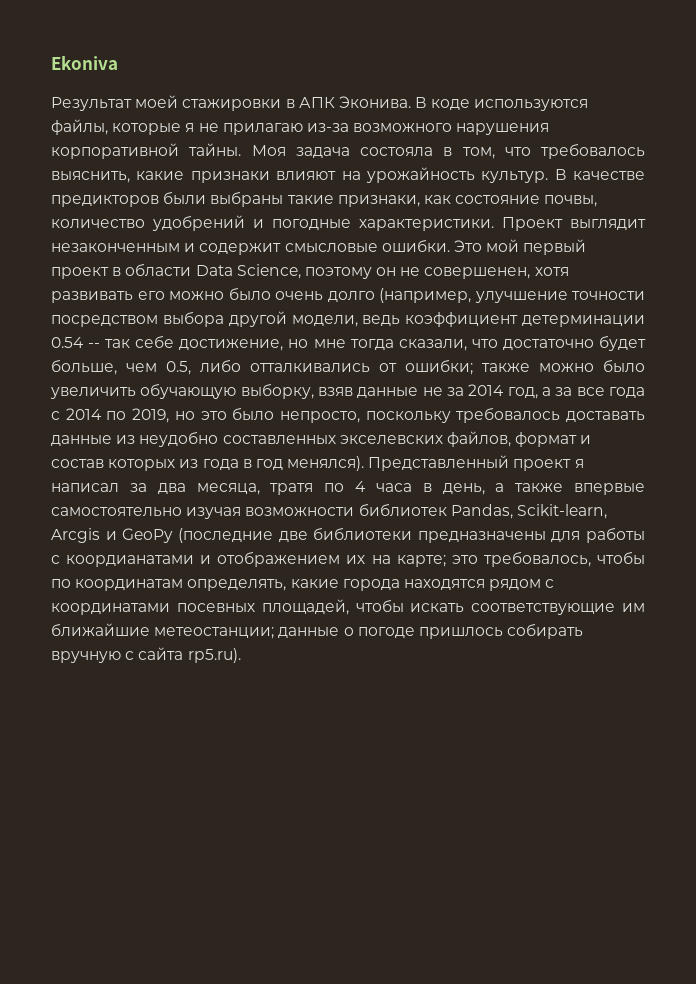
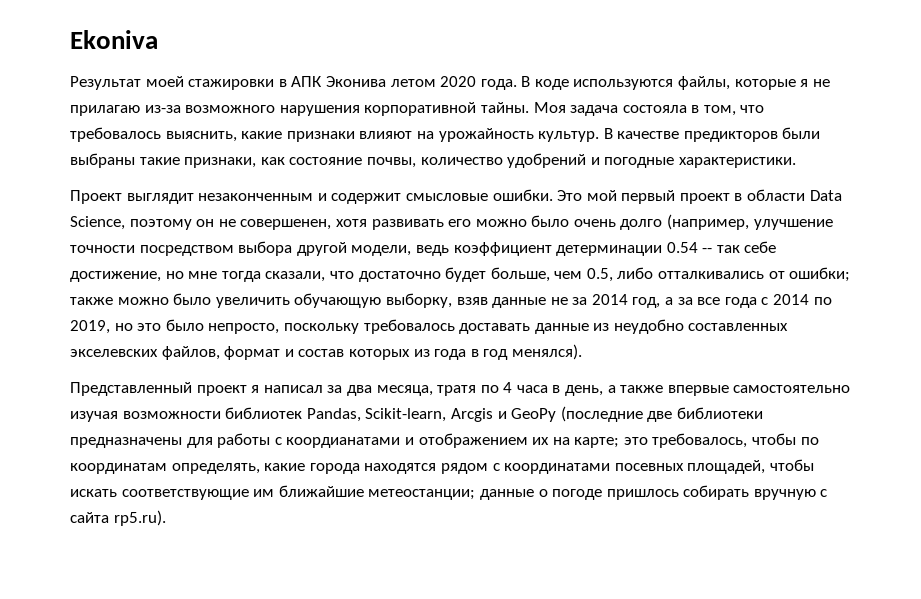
- Результат моей стажировки в АПК Эконива.
+ Результат моей стажировки в АПК Эконива летом 2020 года.
- В качестве предикторов были выбраны такие признаки, как состояние почвы, количество удобрений и погодные характеристики. Проект выглядит незаконченным и содержит смысловые ошибки.
+ В качестве предикторов были выбраны такие признаки, как состояние почвы, количество удобрений и погодные характеристики.
+ Проект выглядит незаконченным и содержит смысловые ошибки.
- также можно было увеличить обучающую выборку, взяв данные не за 2014 год, а за все года с 2014 по 2019, но это было непросто, поскольку требовалось доставать данные из неудобно составленных экселевских файлов, формат и состав которых из года в год менялся). Представленный проект я написал за два месяца, тратя по 4 часа в день, а также впервые самостоятельно изучая возможности библиотек Pandas, Scikit-learn, Arcgis и GeoPy (последние две библиотеки предназначены для работы с коордианатами и отображением их на карте;
+ также можно было увеличить обучающую выборку, взяв данные не за 2014 год, а за все года с 2014 по 2019, но это было непросто, поскольку требовалось доставать данные из неудобно составленных экселевских файлов, формат и состав которых из года в год менялся).
+ Представленный проект я написал за два месяца, тратя по 4 часа в день, а также впервые самостоятельно изучая возможности библиотек Pandas, Scikit-learn, Arcgis и GeoPy (последние две библиотеки предназначены для работы с коордианатами и отображением их на карте;

